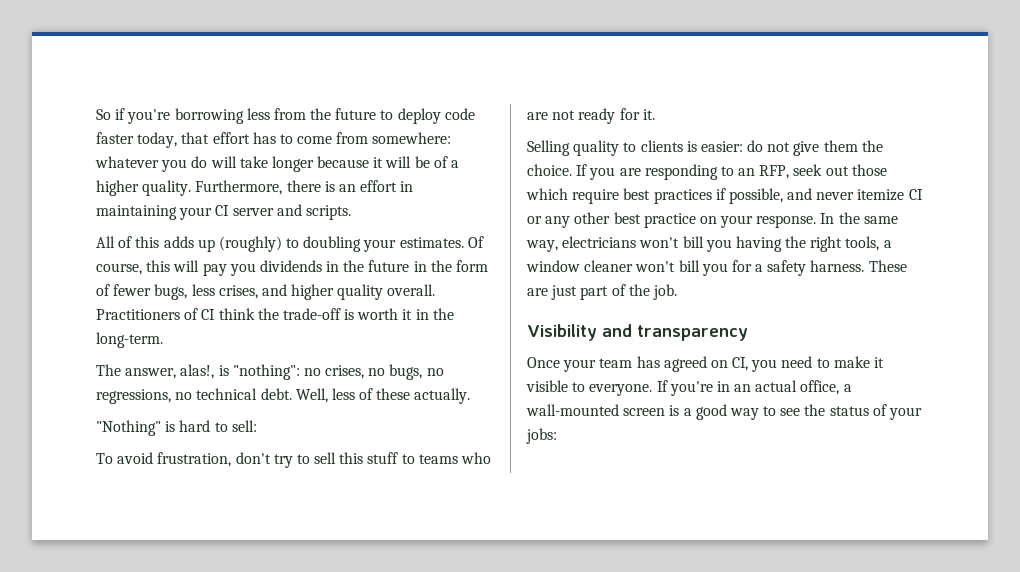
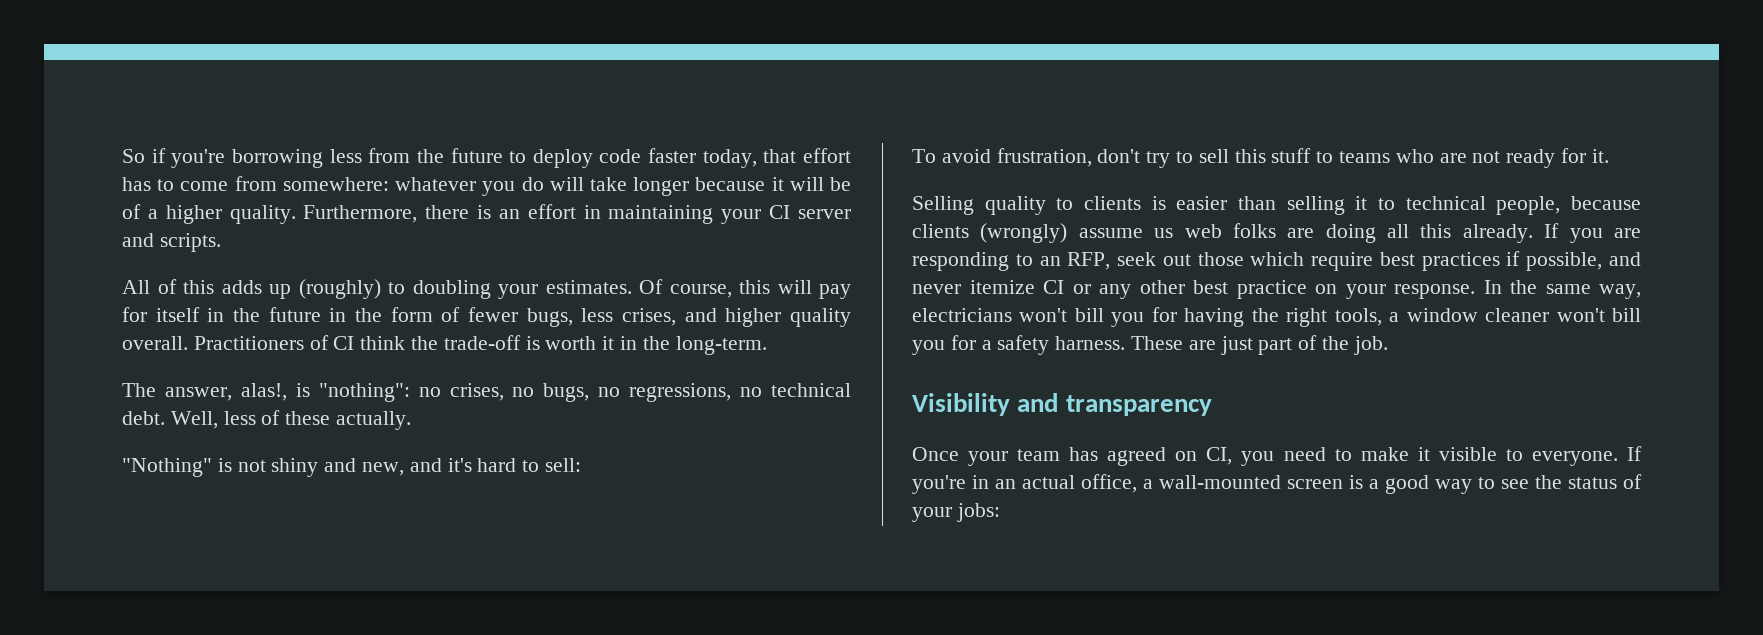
- Of course, this will pay you dividends in the future in the form of fewer bugs, less crises, and higher quality overall.
+ Of course, this will pay for itself in the future in the form of fewer bugs, less crises, and higher quality overall.
- "Nothing" is hard to sell:
+ "Nothing" is not shiny and new, and it's hard to sell:
- Selling quality to clients is easier: do not give them the choice.
+ Selling quality to clients is easier than selling it to technical people, because clients (wrongly) assume us web folks are doing all this already.
- In the same way, electricians won't bill you having the right tools, a window cleaner won't bill you for a safety harness.
+ In the same way, electricians won't bill you for having the right tools, a window cleaner won't bill you for a safety harness.

